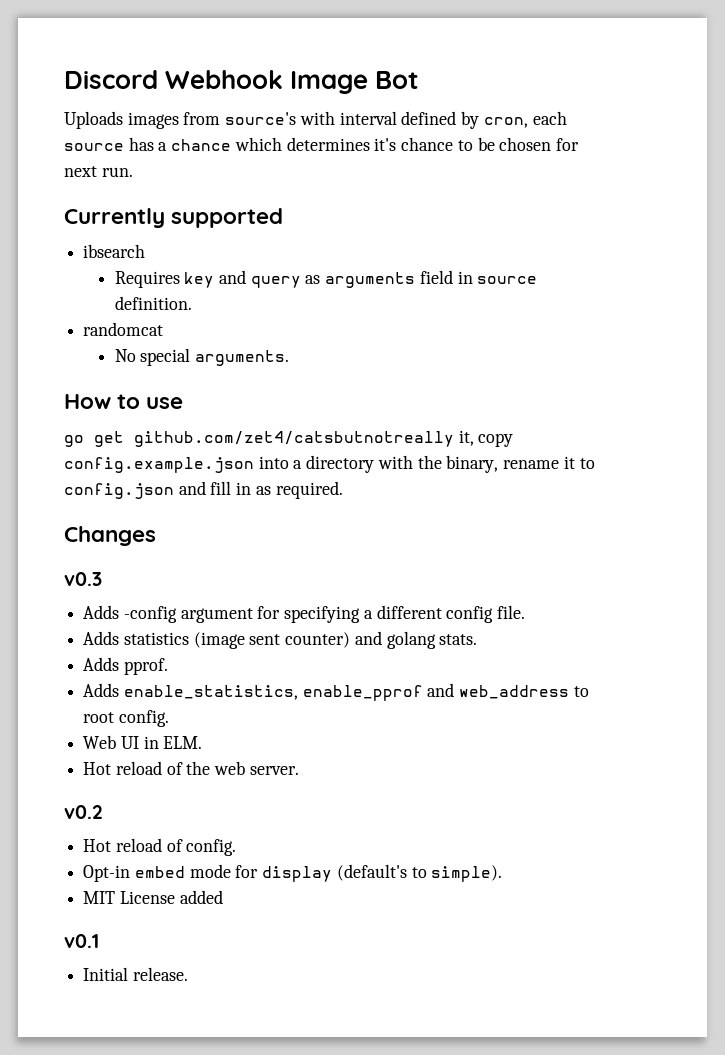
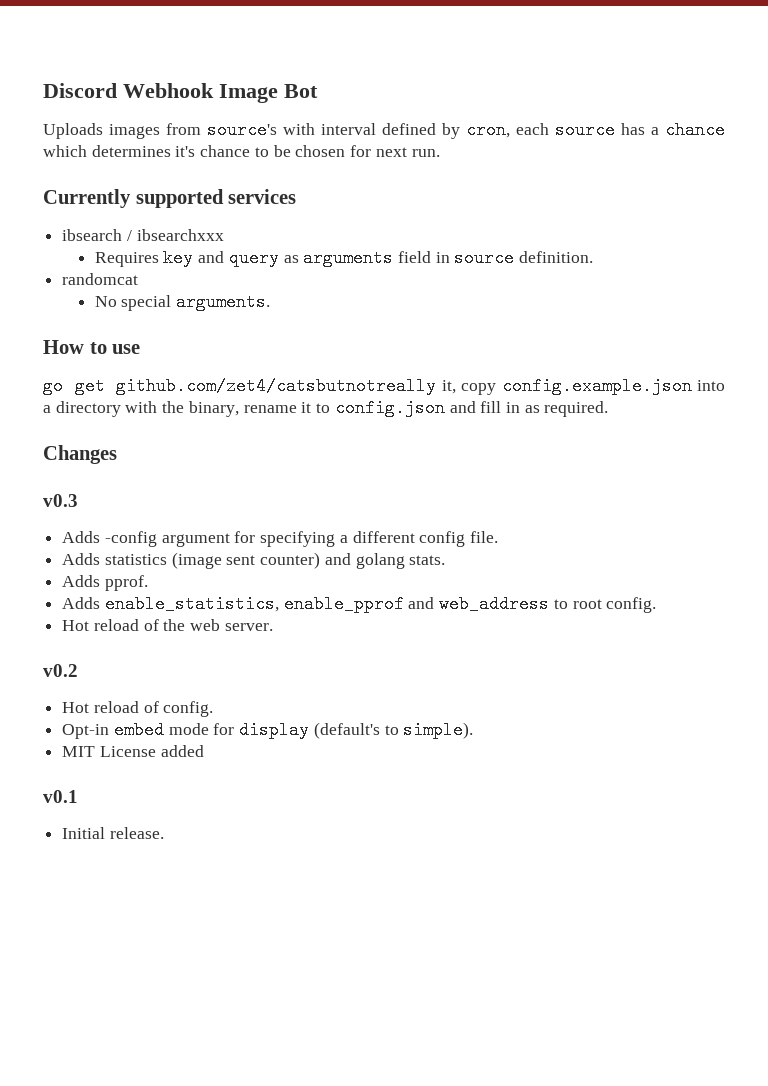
- Currently supported
+ Currently supported services
- ibsearch
+ ibsearch / ibsearchxxx
- Web UI in ELM.

